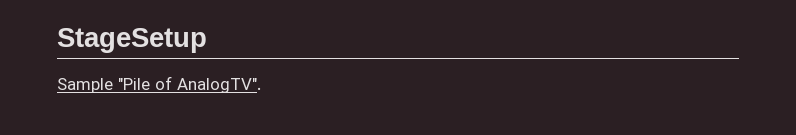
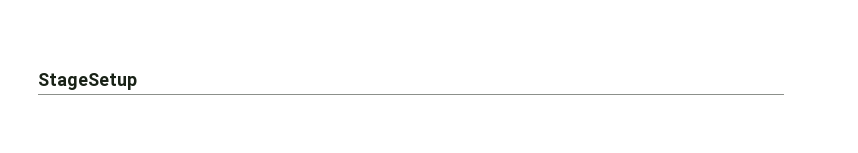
- Sample "Pile of AnalogTV".

